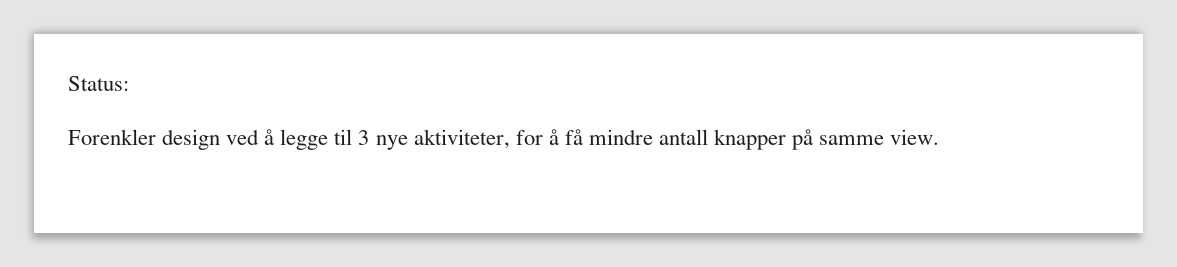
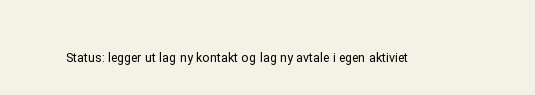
- Status:
- Forenkler design ved å legge til 3 nye aktiviteter, for å få mindre antall knapper på samme view.
+ Status: legger ut lag ny kontakt og lag ny avtale i egen aktiviet

